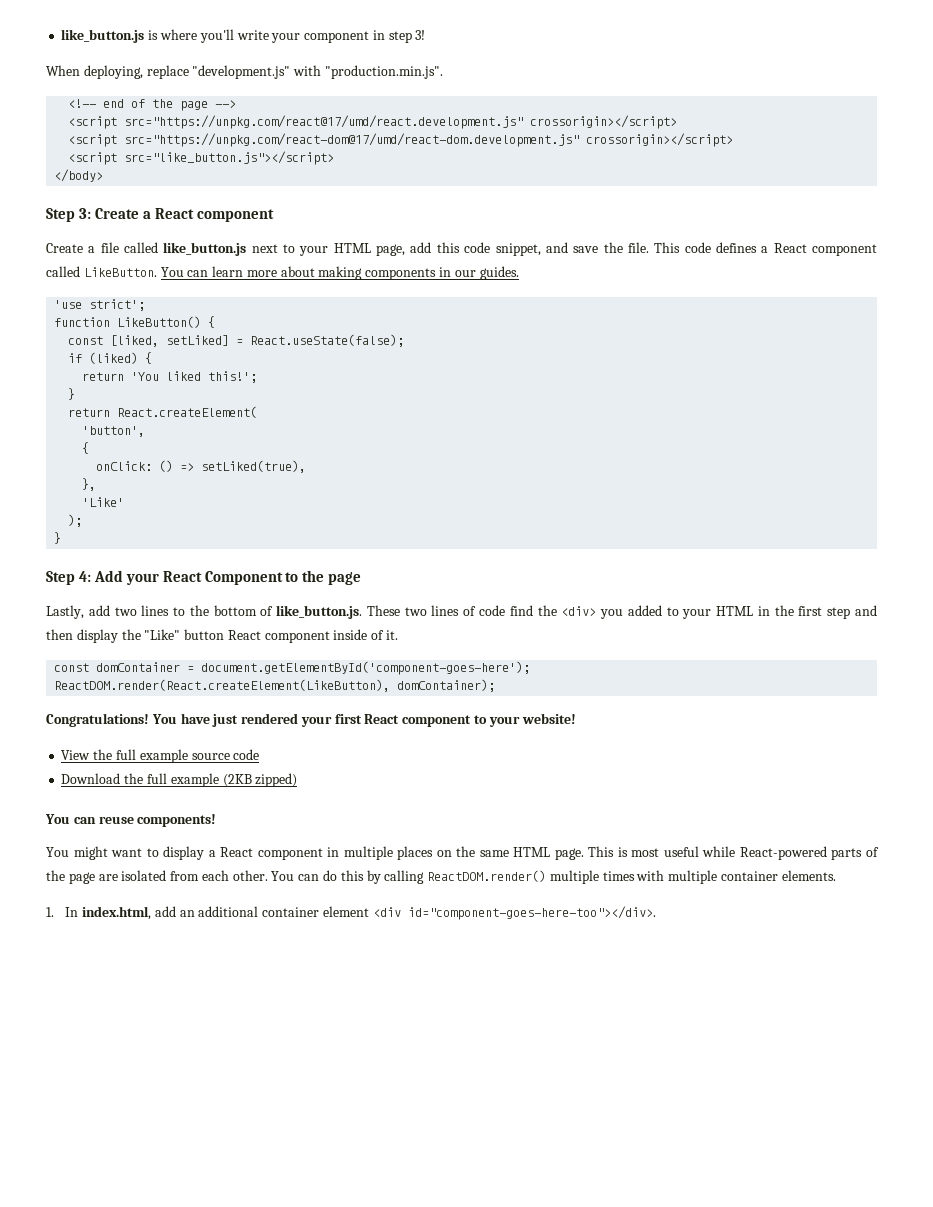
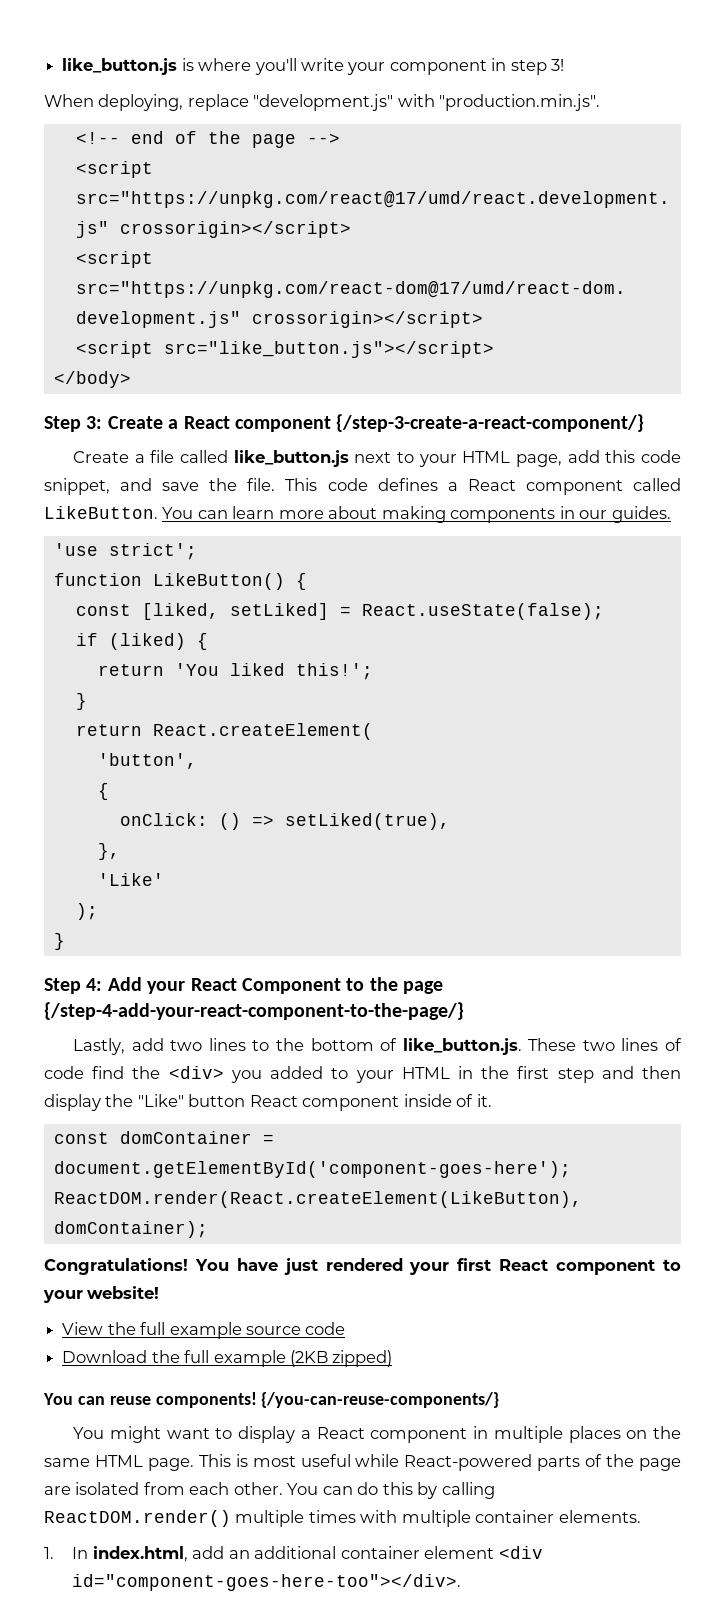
- Step 3: Create a React component
+ Step 3: Create a React component {/step-3-create-a-react-component/}
- Step 4: Add your React Component to the page
+ Step 4: Add your React Component to the page {/step-4-add-your-react-component-to-the-page/}
+ {/you-can-reuse-components/}

